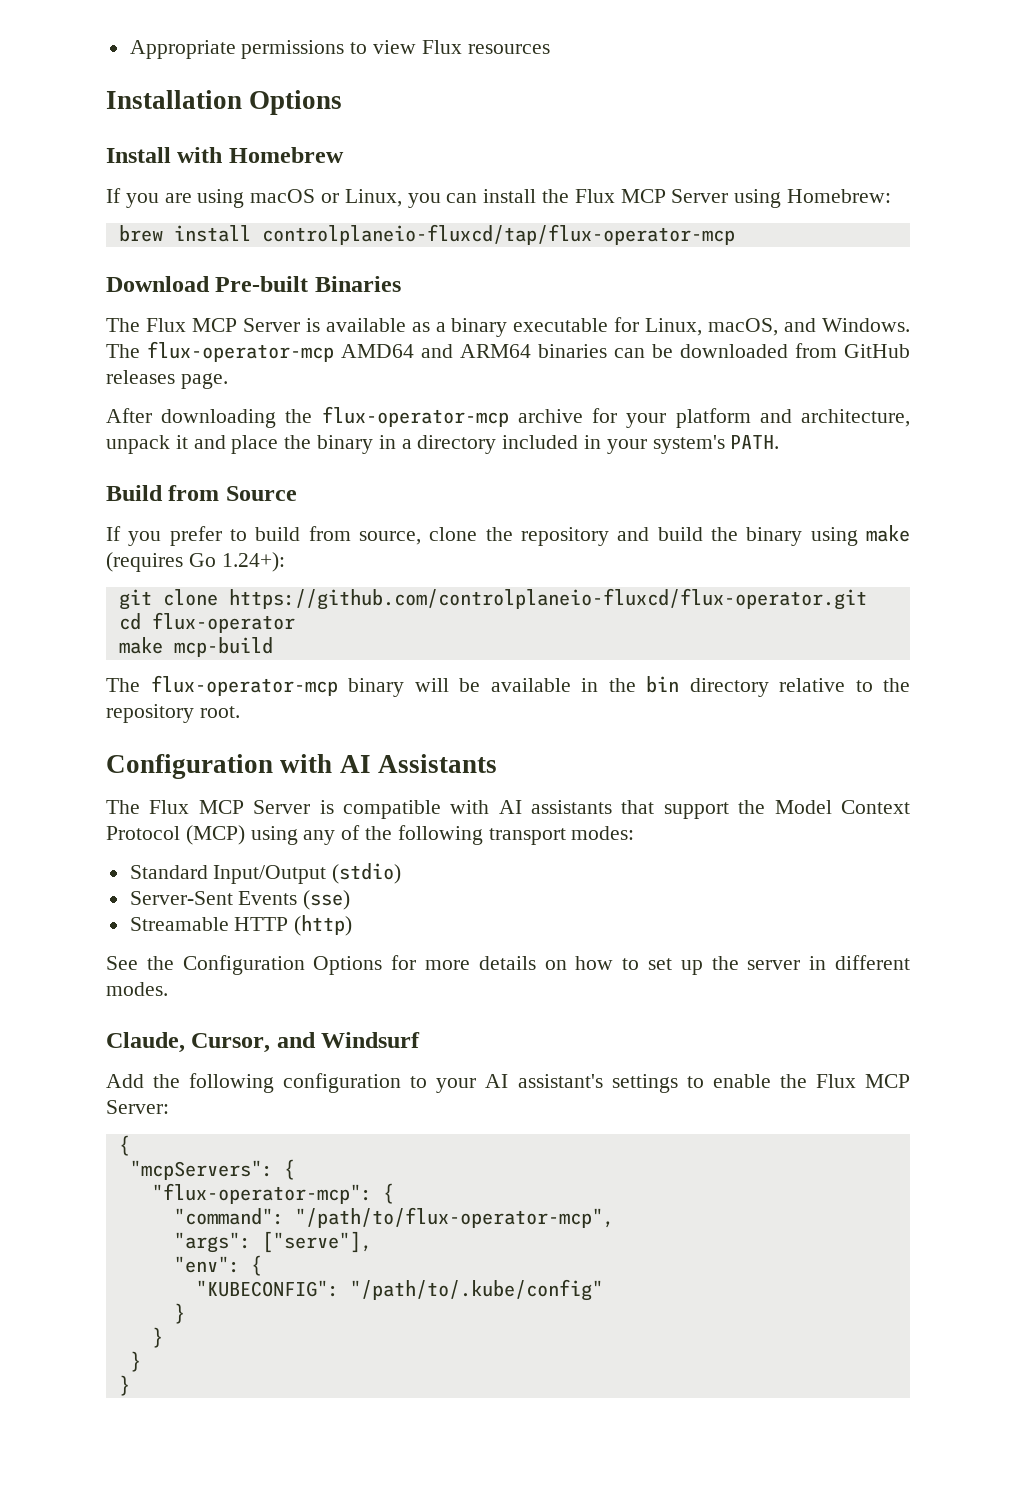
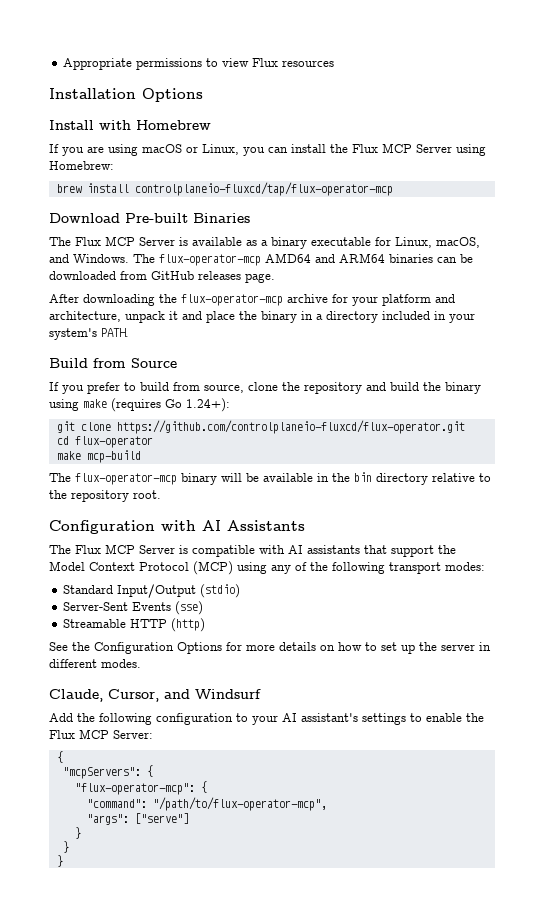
- "args": ["serve"],
- "env": {
- "KUBECONFIG": "/path/to/.kube/config"
- }
+ "args": ["serve"]

